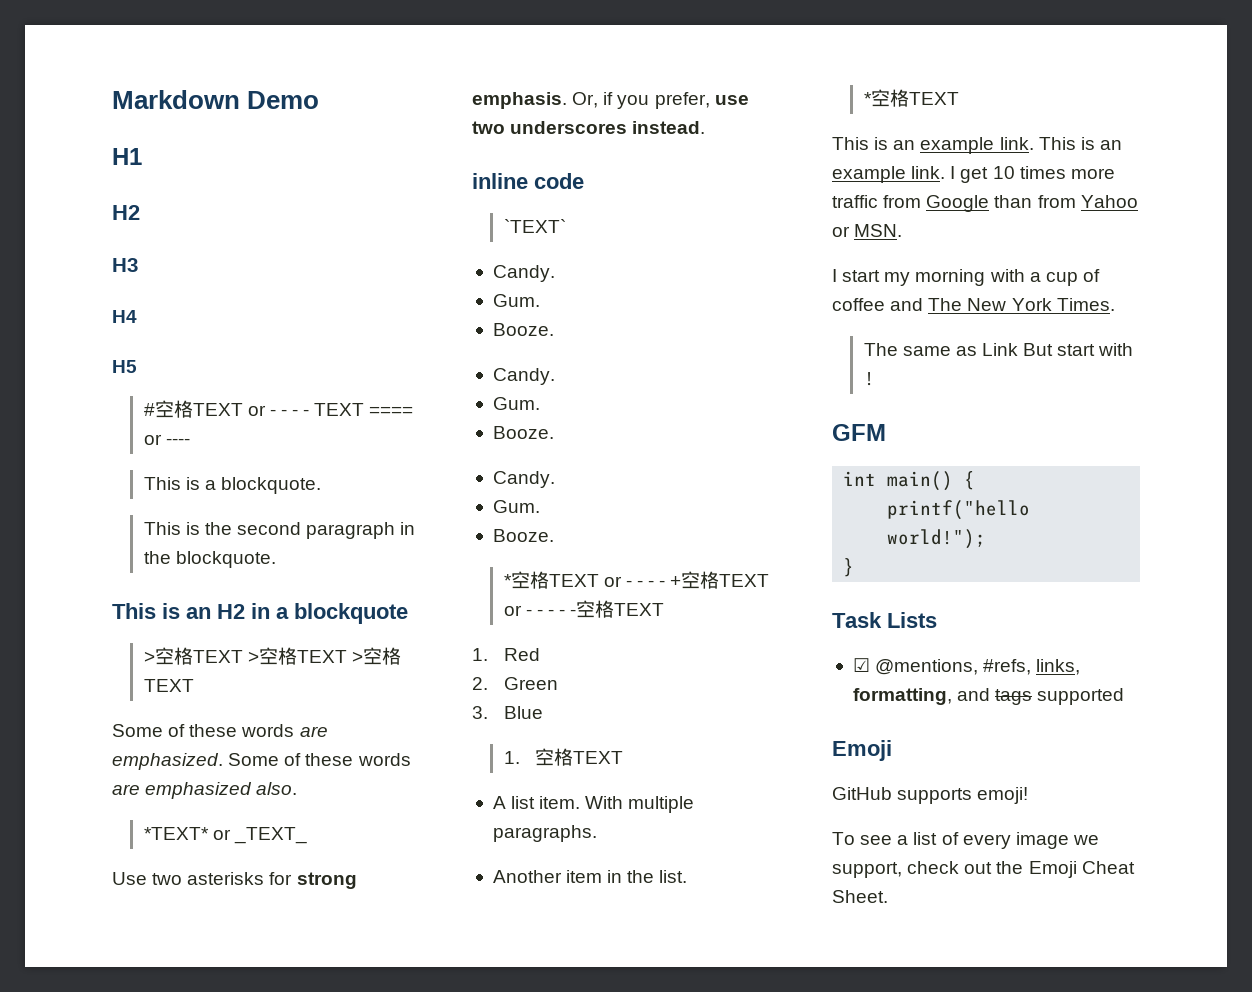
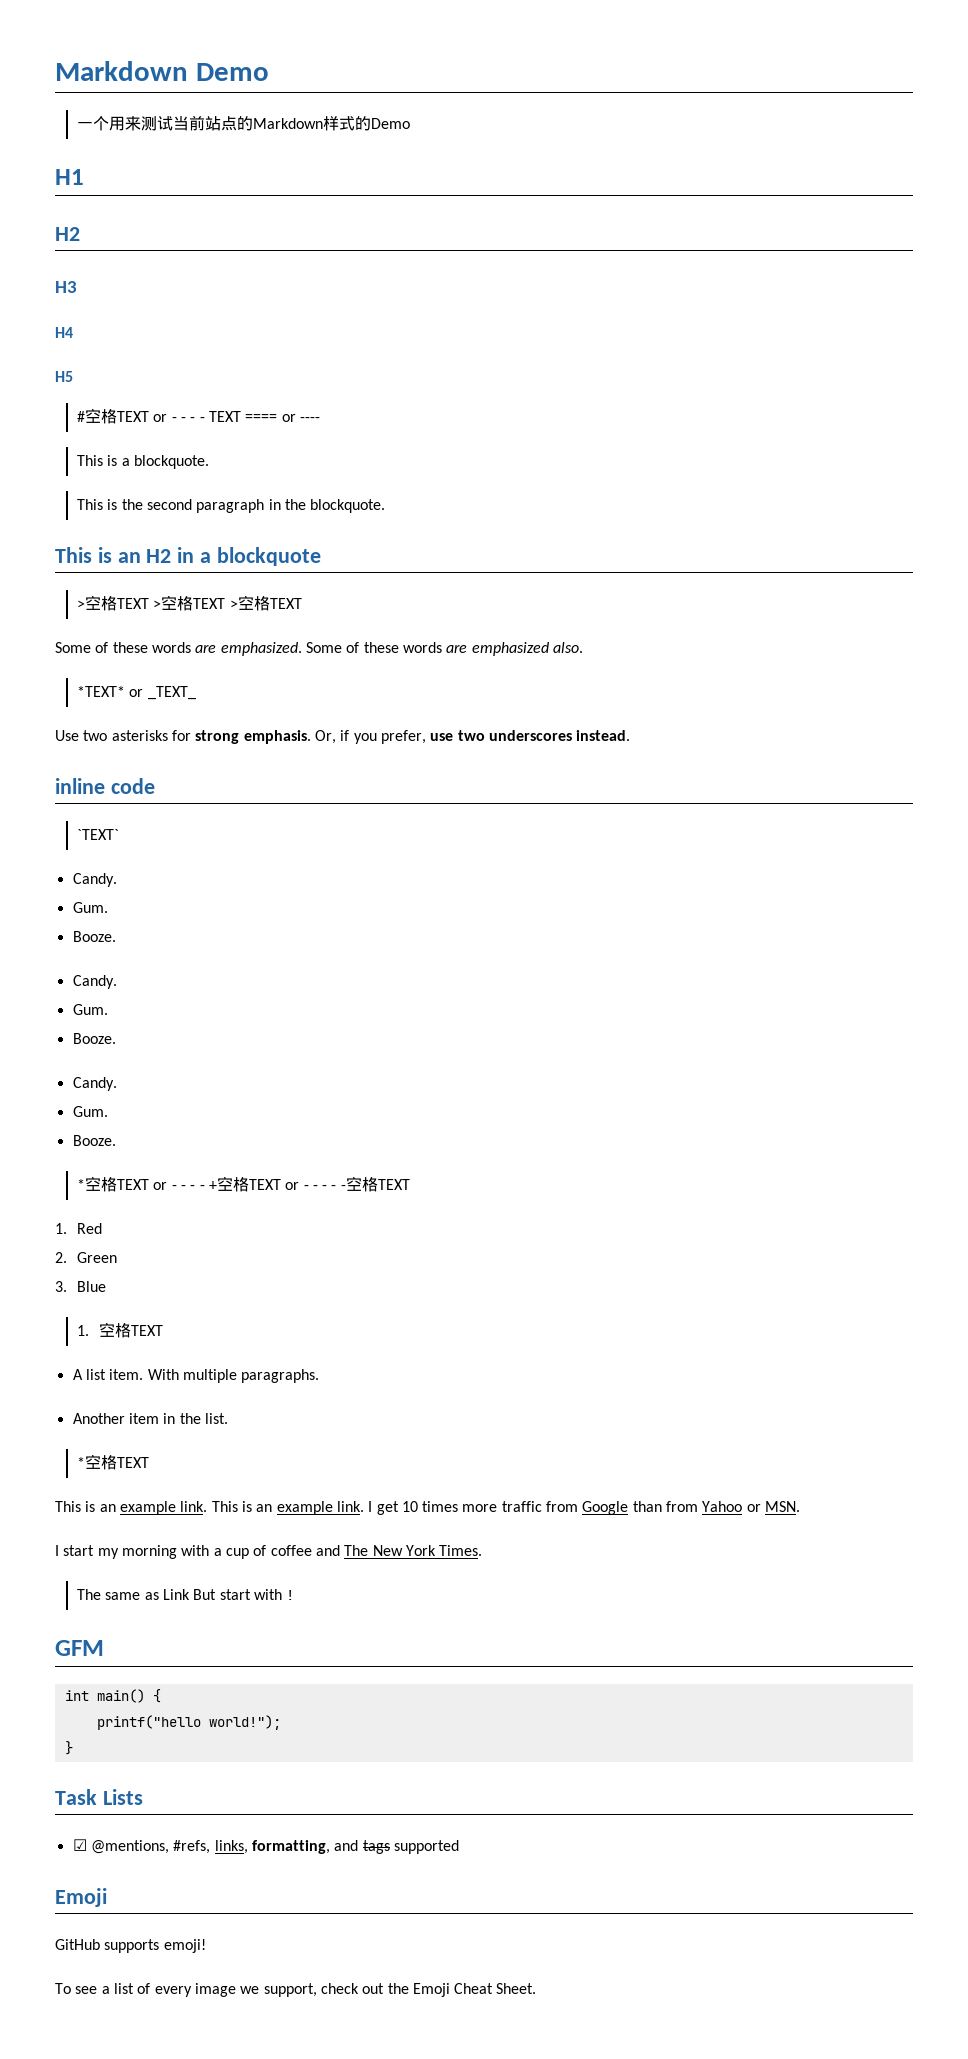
+ 一个用来测试当前站点的Markdown样式的Demo

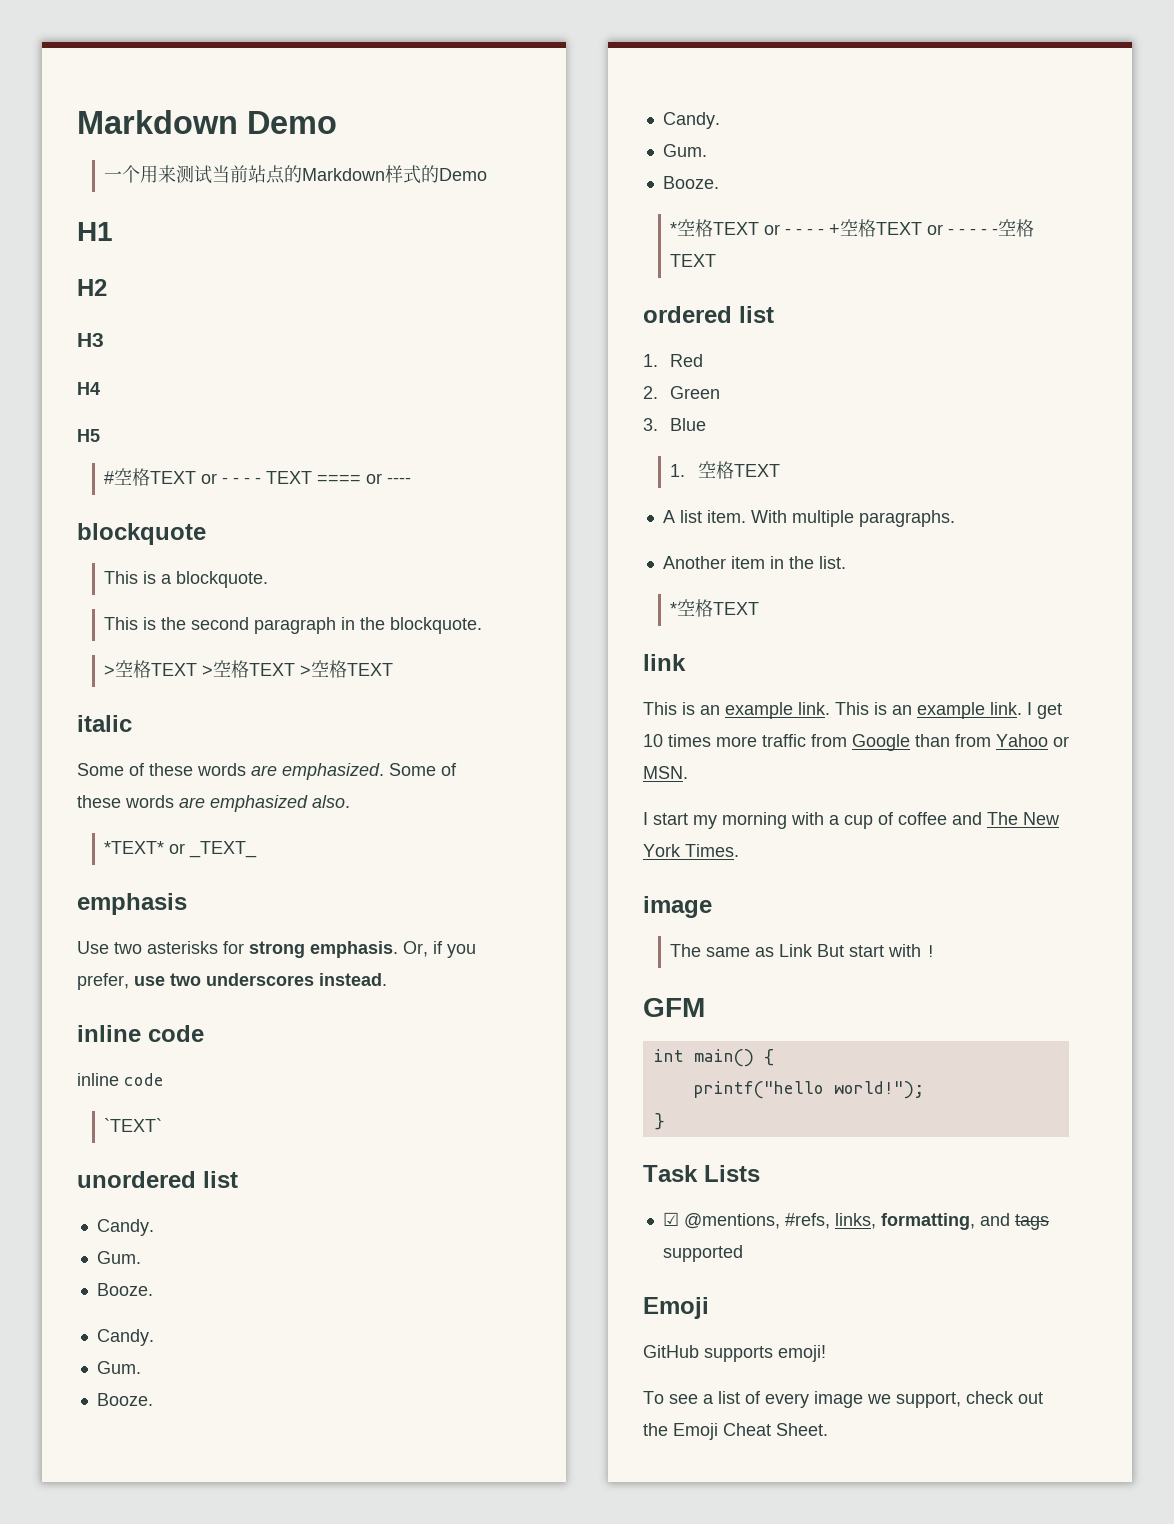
+ blockquote
- This is an H2 in a blockquote
+ italic
+ emphasis
  Or, if you prefer, use two underscores instead.
+ inline code
+ unordered list
+ ordered list
+ link
  I start my morning with a cup of coffee and The New York Times.
+ image

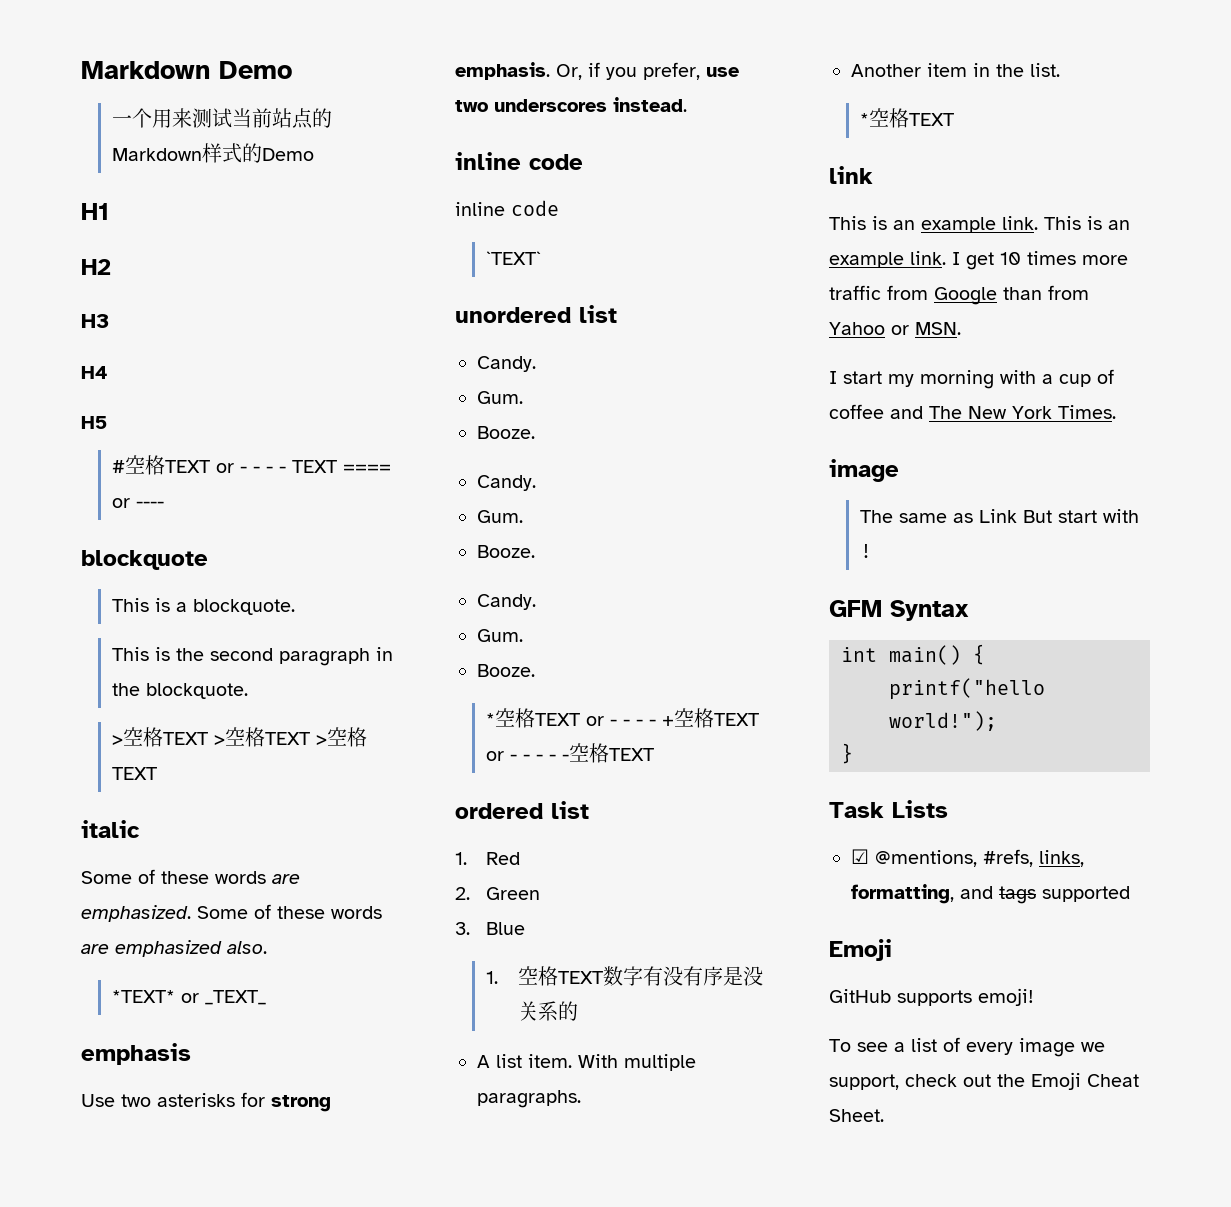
- 1.空格TEXT
+ 1.空格TEXT数字有没有序是没关系的
- GFM
+ GFM Syntax

